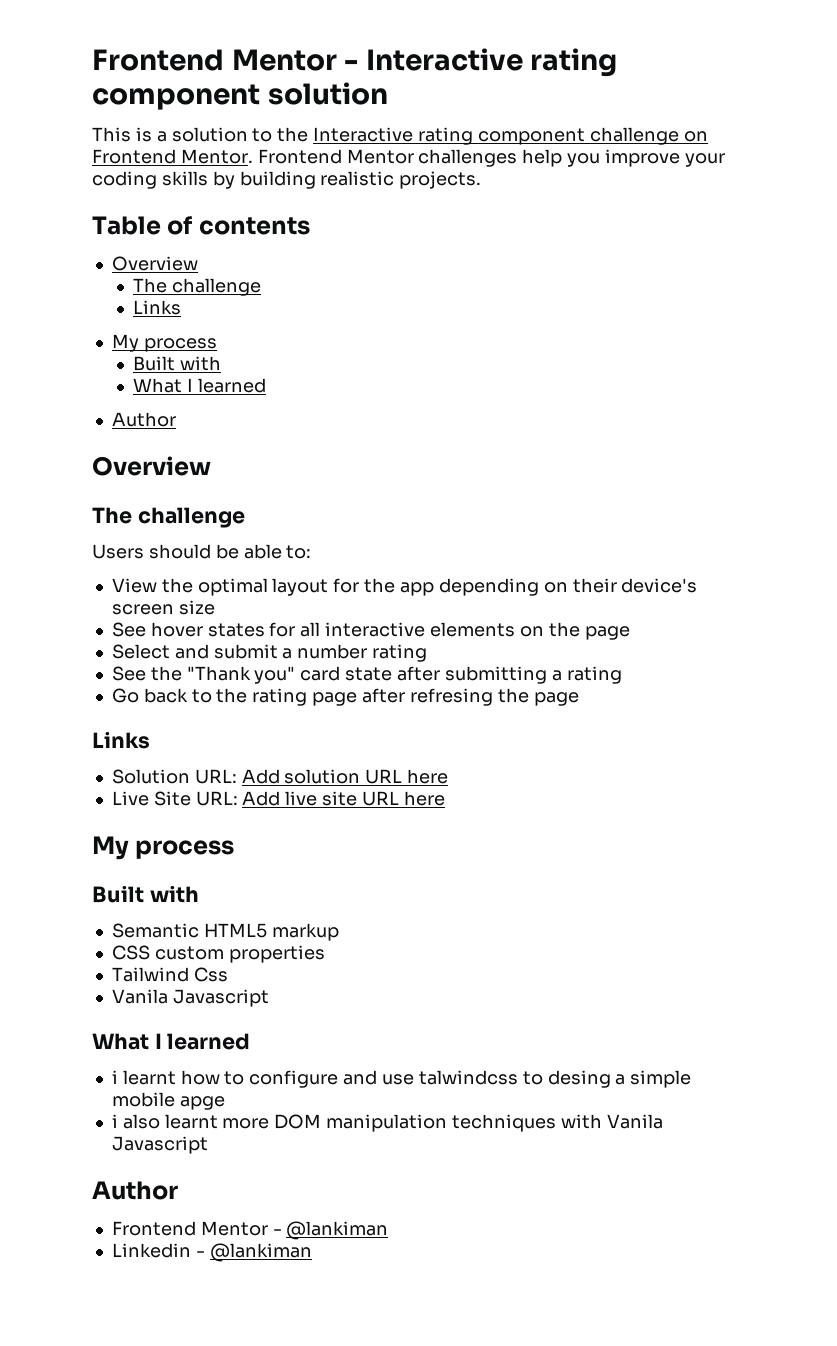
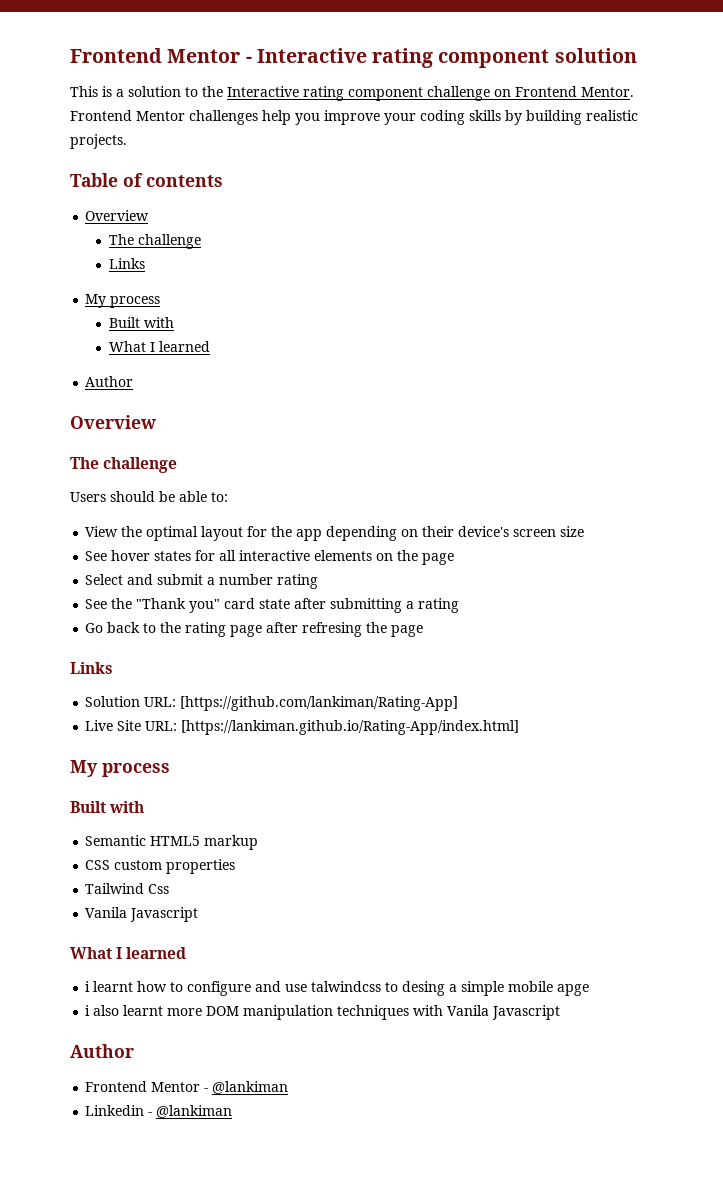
- Solution URL: Add solution URL here
+ Solution URL: [https://github.com/lankiman/Rating-App]
- Live Site URL: Add live site URL here
+ Live Site URL: [https://lankiman.github.io/Rating-App/index.html]

